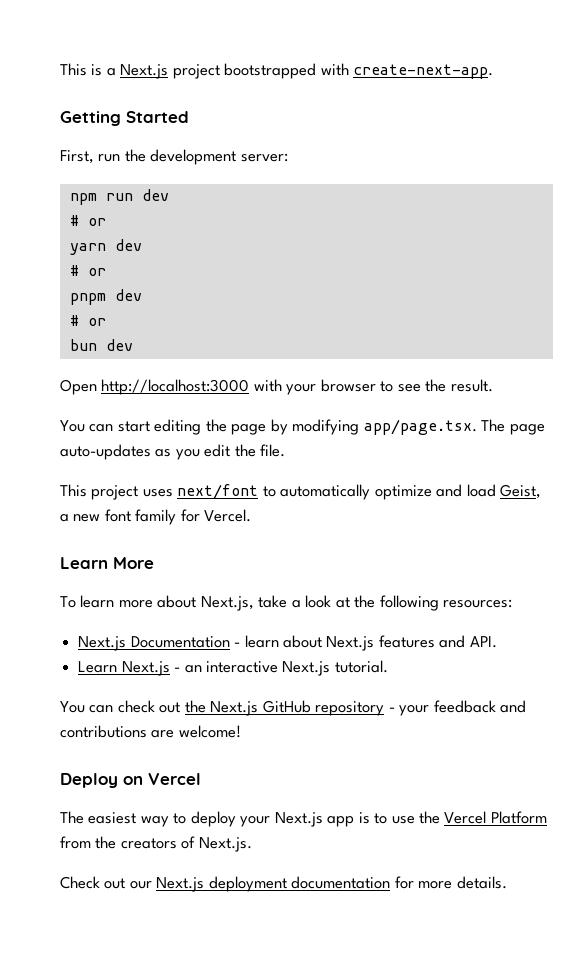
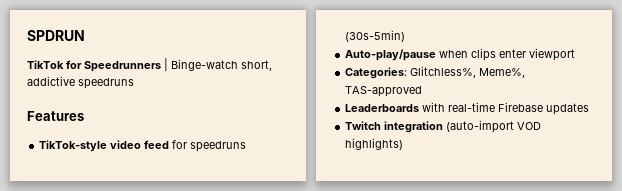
- This is a Next.js project bootstrapped with create-next-app.
- Getting Started
- First, run the development server:
- npm run dev
- # or
- yarn dev
- # or
- pnpm dev
- # or
- bun dev
- Open http://localhost:3000 with your browser to see the result.
- You can start editing the page by modifying app/page.tsx. The page auto-updates as you edit the file.
- This project uses next/font to automatically optimize and load Geist, a new font family for Vercel.
- Learn More
- To learn more about Next.js, take a look at the following resources:
- Next.js Documentation - learn about Next.js features and API.
- Learn Next.js - an interactive Next.js tutorial.
- You can check out the Next.js GitHub repository - your feedback and contributions are welcome!
- Deploy on Vercel
- The easiest way to deploy your Next.js app is to use the Vercel Platform from the creators of Next.js.
- Check out our Next.js deployment documentation for more details.
+ SPDRUN
+ TikTok for Speedrunners | Binge-watch short, addictive speedruns
+ Features
+ TikTok-style video feed for speedruns (30s-5min)
+ Auto-play/pause when clips enter viewport
+ Categories: Glitchless%, Meme%, TAS-approved
+ Leaderboards with real-time Firebase updates
+ Twitch integration (auto-import VOD highlights)

